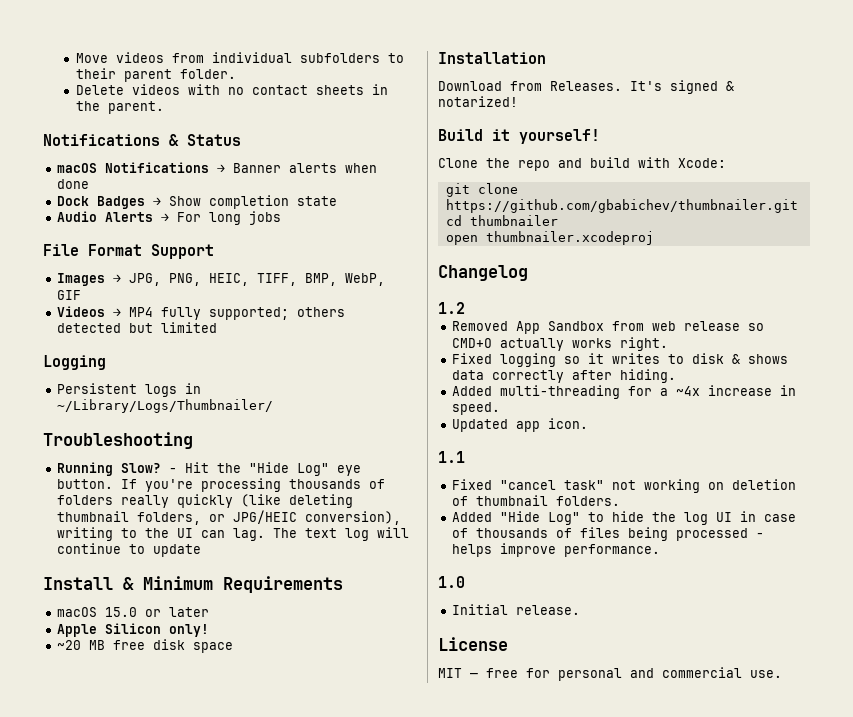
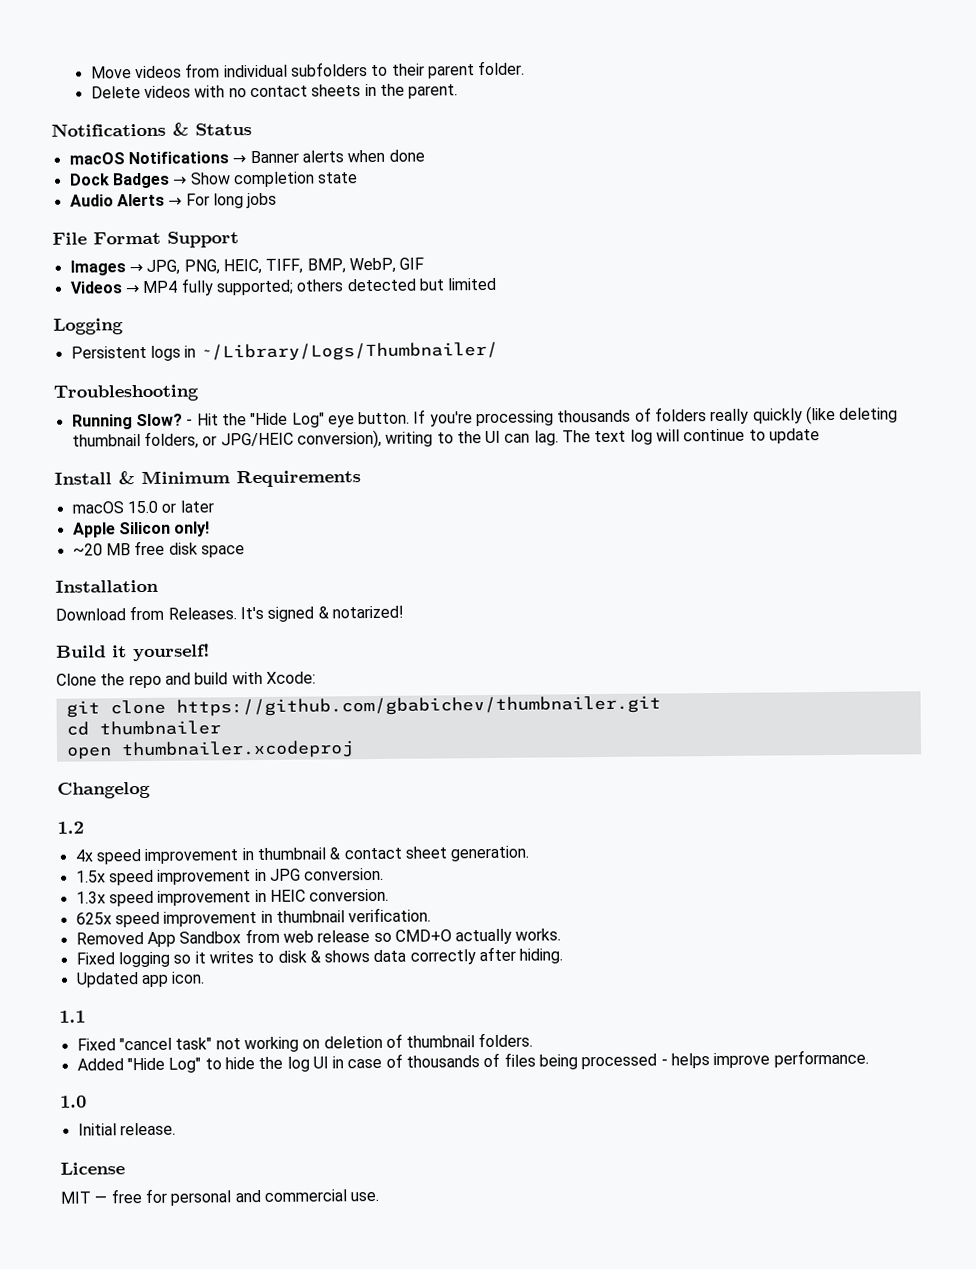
+ 4x speed improvement in thumbnail & contact sheet generation.
+ 1.5x speed improvement in JPG conversion.
+ 1.3x speed improvement in HEIC conversion.
+ 625x speed improvement in thumbnail verification.
- Removed App Sandbox from web release so CMD+O actually works right.
+ Removed App Sandbox from web release so CMD+O actually works.
- Added multi-threading for a ~4x increase in speed.

